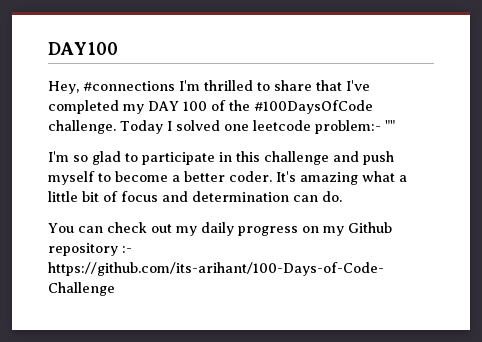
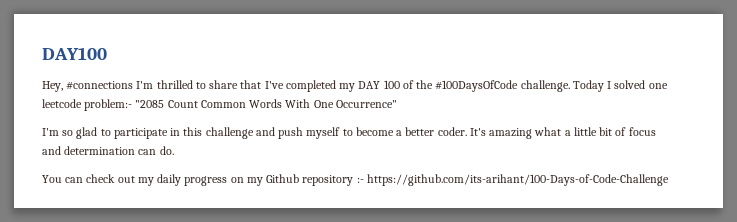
- Today I solved one leetcode problem:- ""
+ Today I solved one leetcode problem:- "2085 Count Common Words With One Occurrence"

